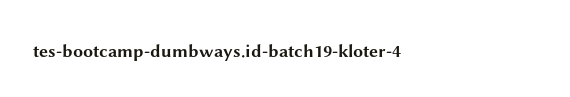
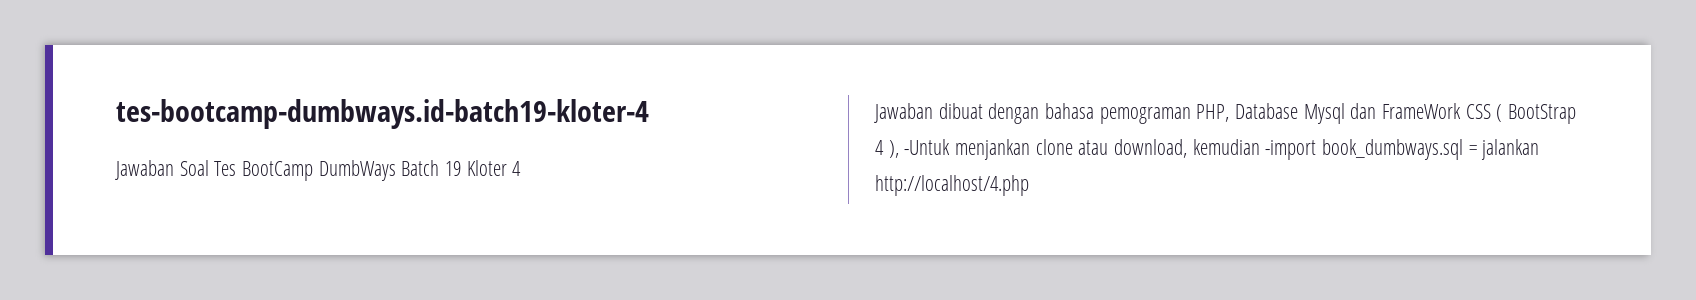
+ Jawaban Soal Tes BootCamp DumbWays Batch 19 Kloter 4
+ Jawaban dibuat dengan bahasa pemograman PHP, Database Mysql dan FrameWork CSS ( BootStrap 4 ), -Untuk menjankan clone atau download, kemudian -import book_dumbways.sql = jalankan http://localhost/4.php

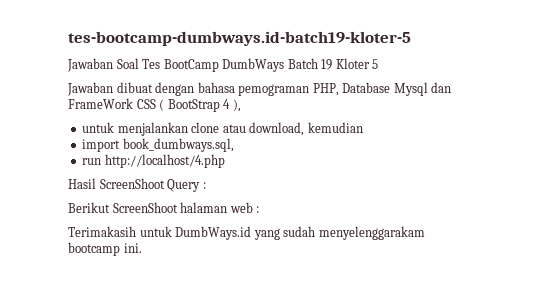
- tes-bootcamp-dumbways.id-batch19-kloter-4
+ tes-bootcamp-dumbways.id-batch19-kloter-5
- Jawaban Soal Tes BootCamp DumbWays Batch 19 Kloter 4
+ Jawaban Soal Tes BootCamp DumbWays Batch 19 Kloter 5
- Jawaban dibuat dengan bahasa pemograman PHP, Database Mysql dan FrameWork CSS ( BootStrap 4 ), -Untuk menjankan clone atau download, kemudian -import book_dumbways.sql = jalankan http://localhost/4.php
+ Jawaban dibuat dengan bahasa pemograman PHP, Database Mysql dan FrameWork CSS ( BootStrap 4 ),
+ untuk menjalankan clone atau download, kemudian
+ import book_dumbways.sql,
+ run http://localhost/4.php
+ Hasil ScreenShoot Query :
+ Berikut ScreenShoot halaman web :
+ Terimakasih untuk DumbWays.id yang sudah menyelenggarakam bootcamp ini.

